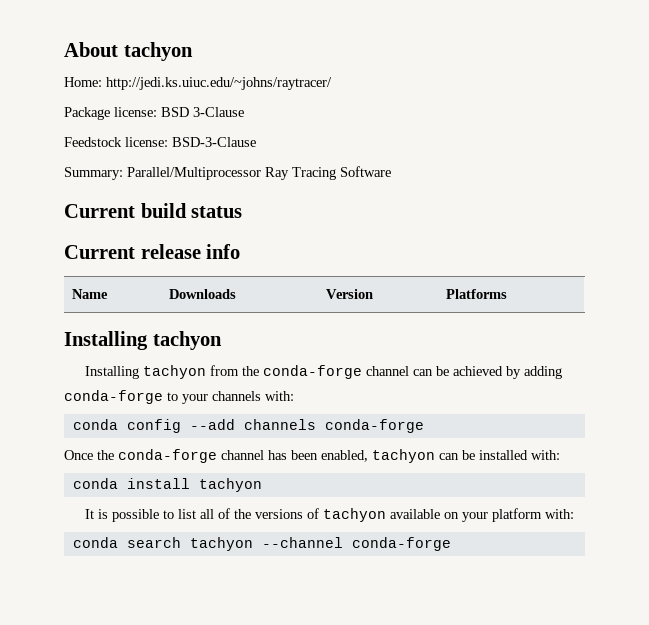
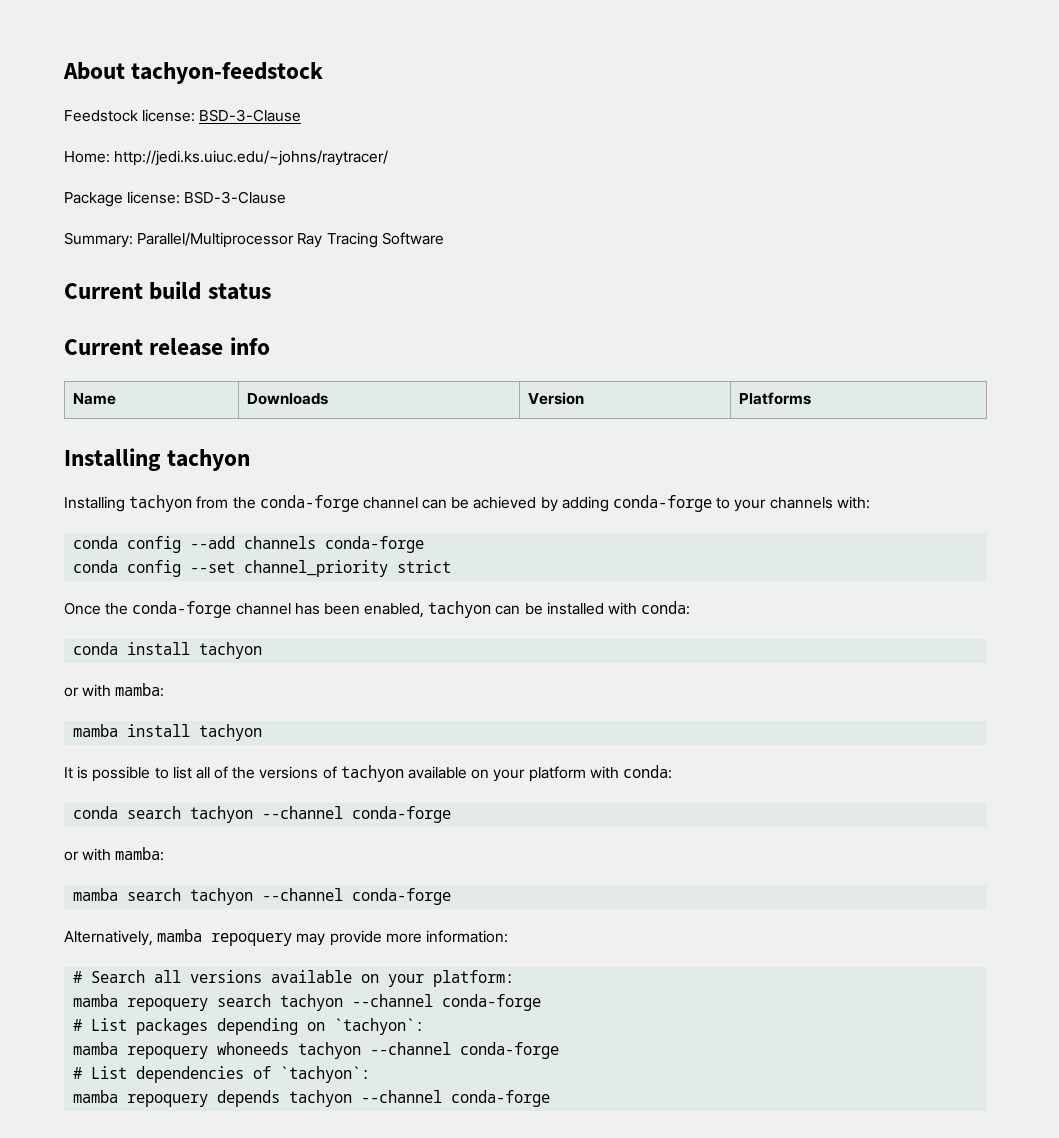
- About tachyon
+ About tachyon-feedstock
+ Feedstock license: BSD-3-Clause
- Package license: BSD 3-Clause
- Feedstock license: BSD-3-Clause
+ Package license: BSD-3-Clause
+ conda config --set channel_priority strict
- Once the conda-forge channel has been enabled, tachyon can be installed with:
+ Once the conda-forge channel has been enabled, tachyon can be installed with conda:
  conda install tachyon
+ or with mamba:
+ mamba install tachyon
- It is possible to list all of the versions of tachyon available on your platform with:
+ It is possible to list all of the versions of tachyon available on your platform with conda:
  conda search tachyon --channel conda-forge
+ or with mamba:
+ mamba search tachyon --channel conda-forge
+ Alternatively, mamba repoquery may provide more information:
+ # Search all versions available on your platform:
+ mamba repoquery search tachyon --channel conda-forge
+ # List packages depending on `tachyon`:
+ mamba repoquery whoneeds tachyon --channel conda-forge
+ # List dependencies of `tachyon`:
+ mamba repoquery depends tachyon --channel conda-forge

